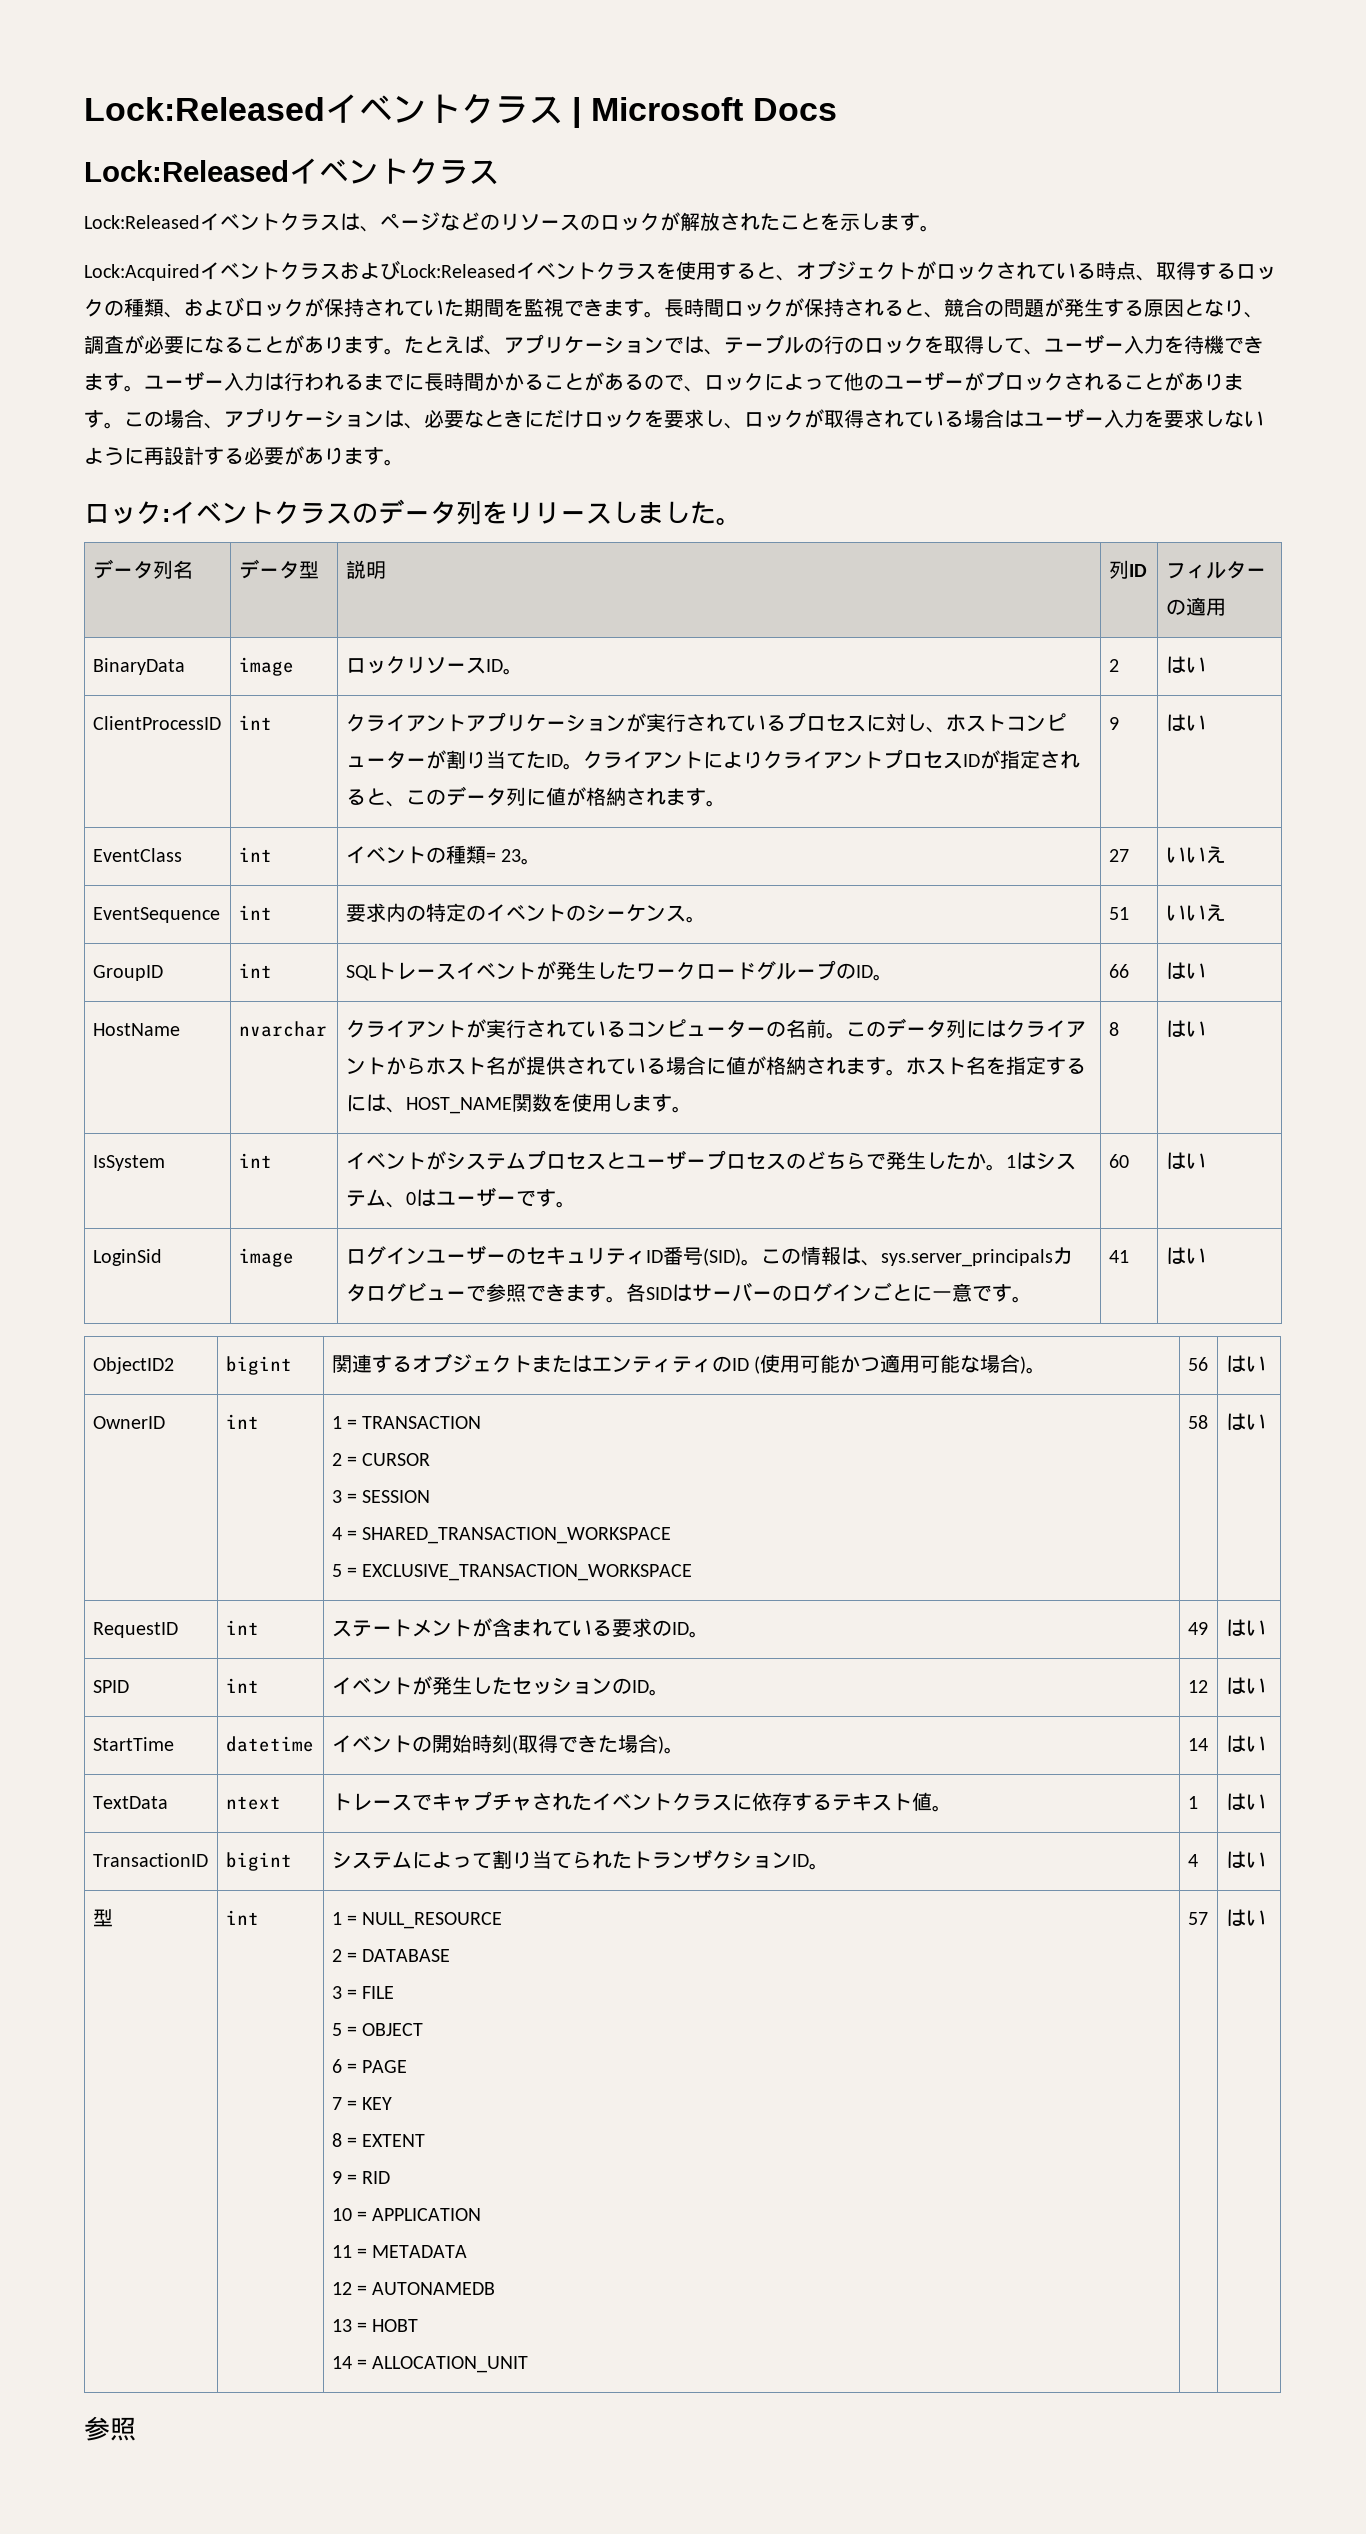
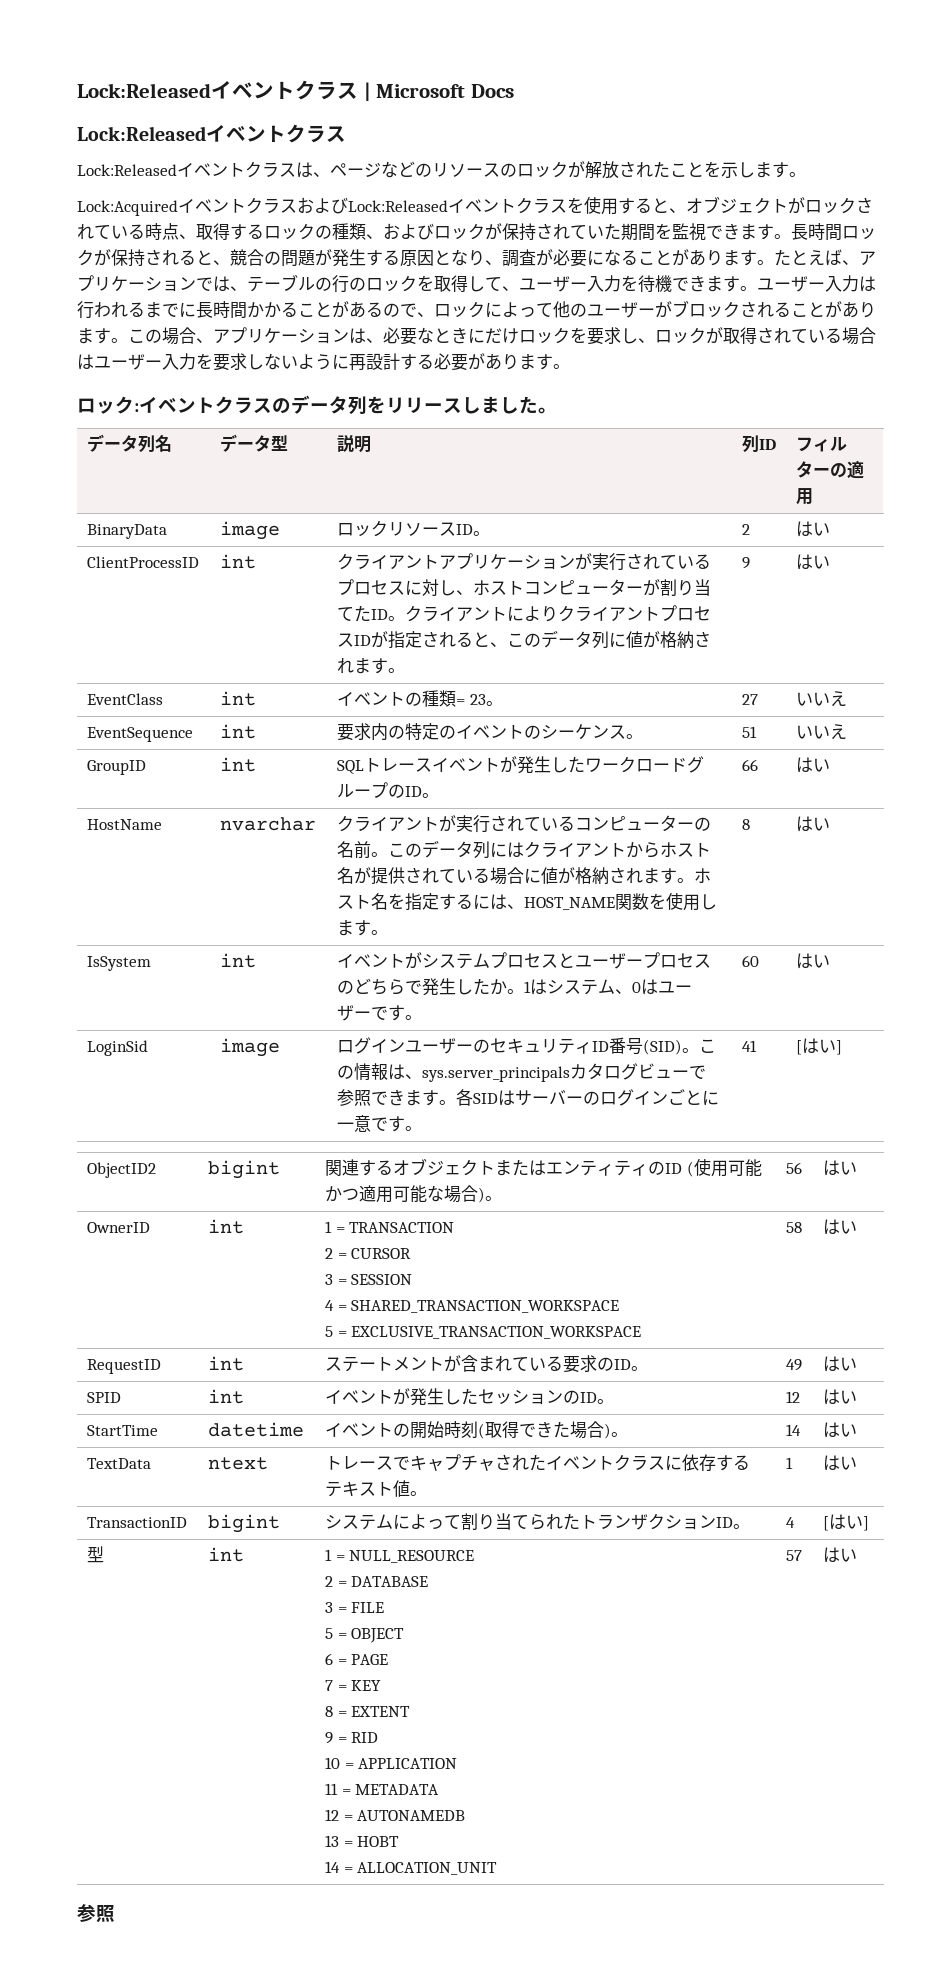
- LoginSid | image | ログインユーザーのセキュリティID番号(SID)。この情報は、sys.server_principalsカタログビューで参照できます。各SIDはサーバーのログインごとに一意です。 | 41 | はい
+ LoginSid | image | ログインユーザーのセキュリティID番号(SID)。この情報は、sys.server_principalsカタログビューで参照できます。各SIDはサーバーのログインごとに一意です。 | 41 | [はい]
- TransactionID | bigint | システムによって割り当てられたトランザクションID。 | 4 | はい
+ TransactionID | bigint | システムによって割り当てられたトランザクションID。 | 4 | [はい]

